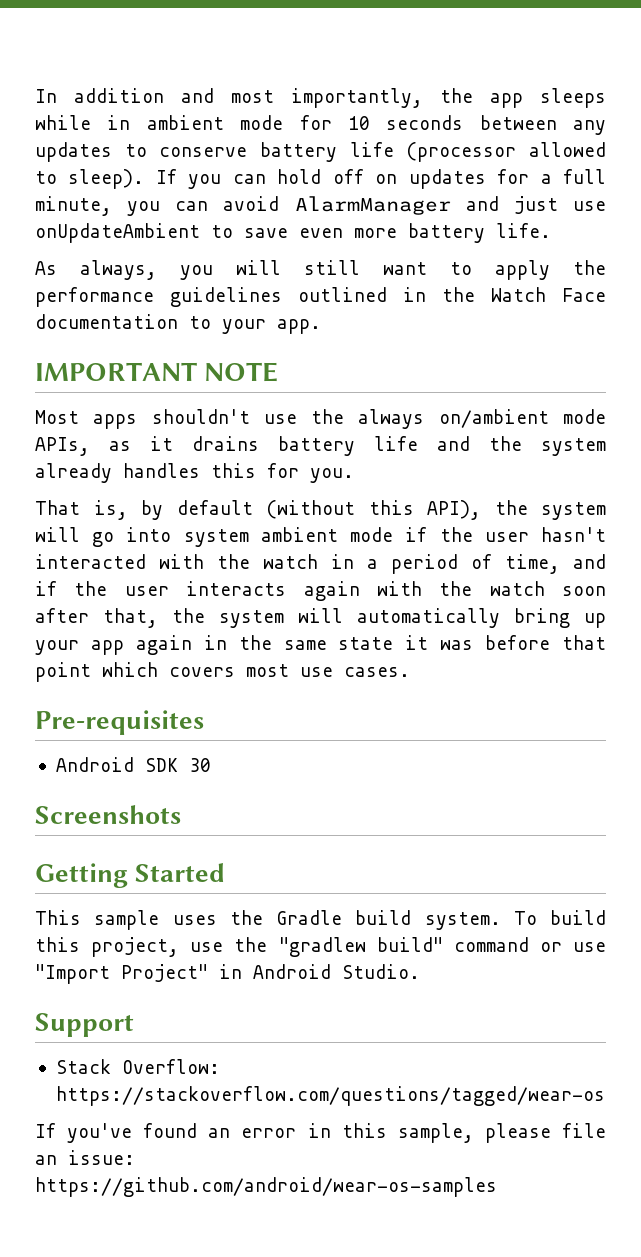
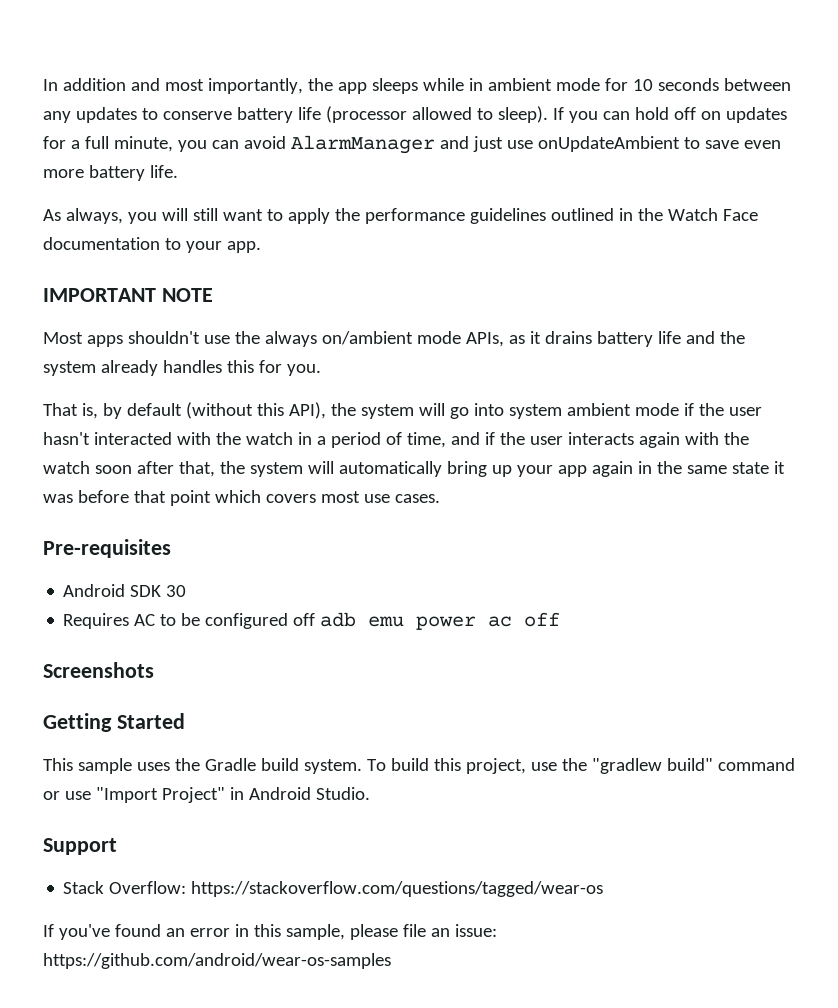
+ Requires AC to be configured off adb emu power ac off

